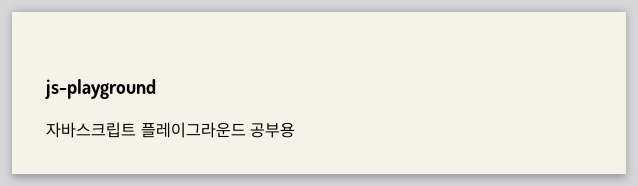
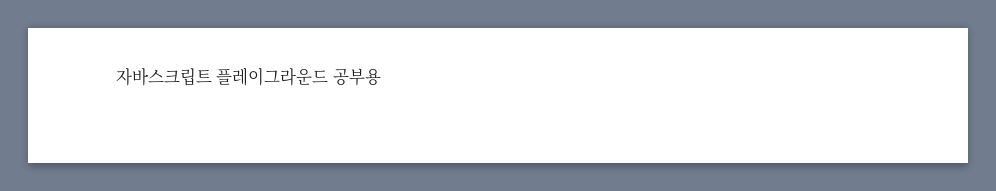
- js-playground

